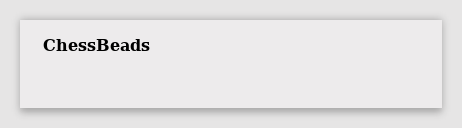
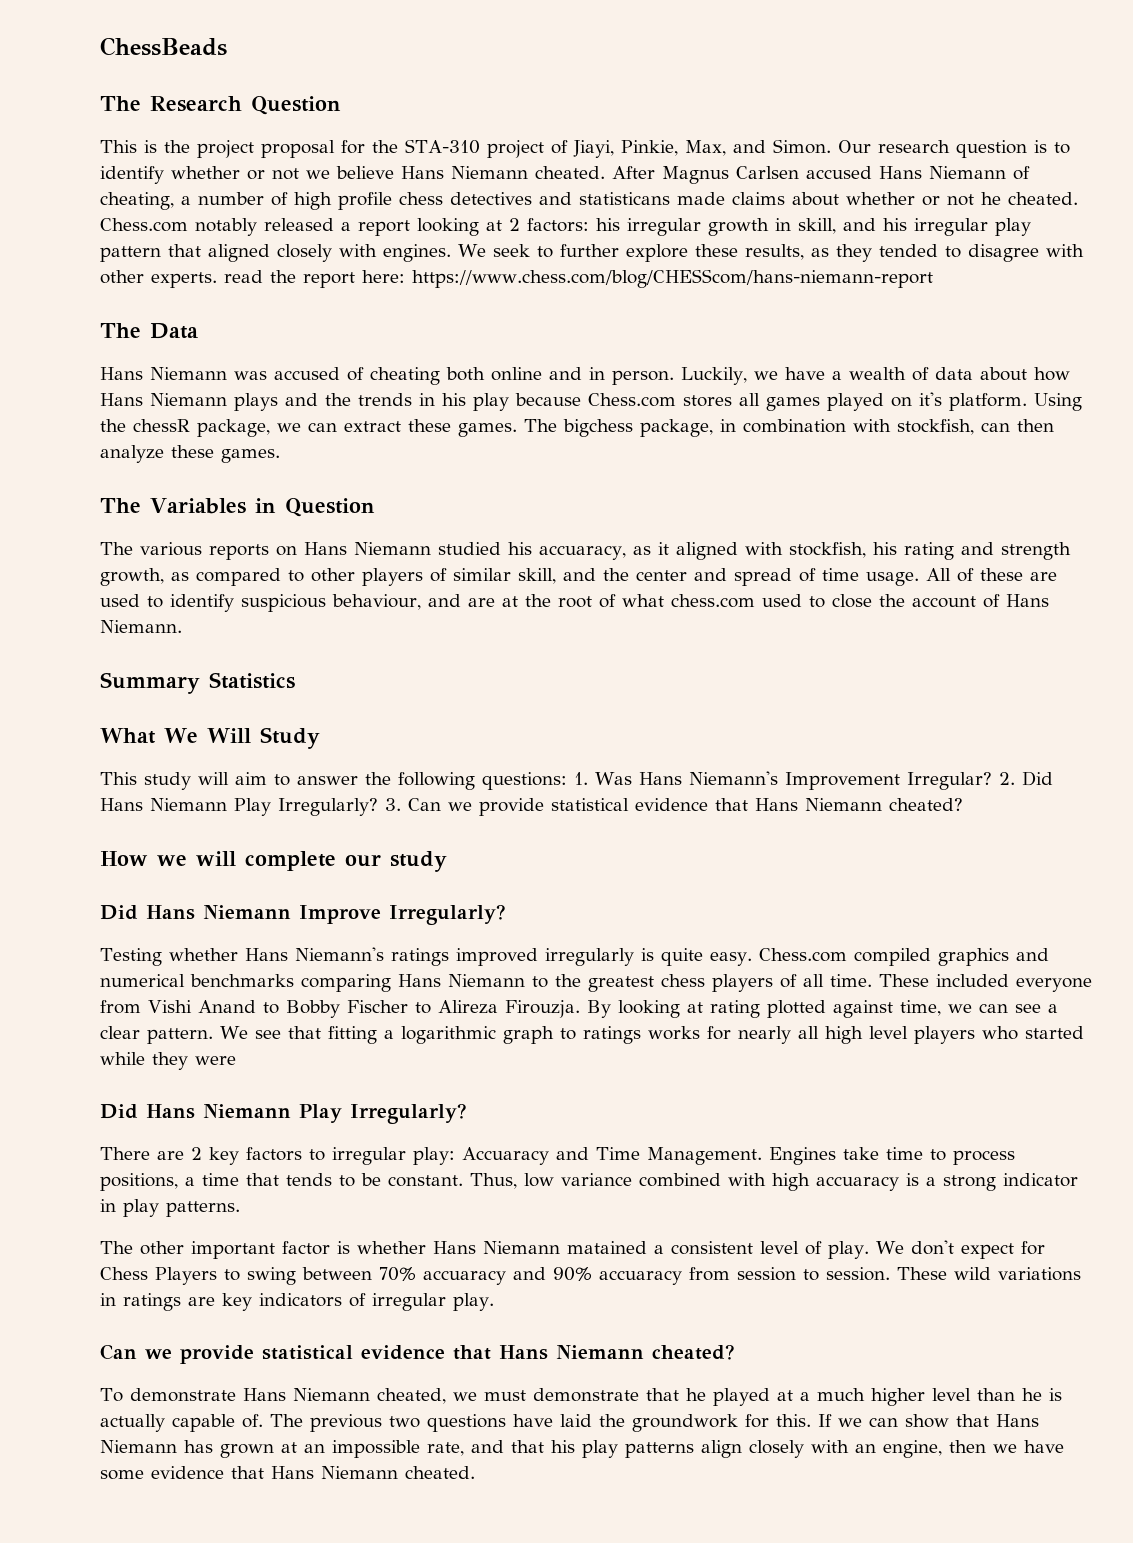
+ The Research Question
+ This is the project proposal for the STA-310 project of Jiayi, Pinkie, Max, and Simon. Our research question is to identify whether or not we believe Hans Niemann cheated. After Magnus Carlsen accused Hans Niemann of cheating, a number of high profile chess detectives and statisticans made claims about whether or not he cheated. Chess.com notably released a report looking at 2 factors: his irregular growth in skill, and his irregular play pattern that aligned closely with engines. We seek to further explore these results, as they tended to disagree with other experts. read the report here: https://www.chess.com/blog/CHESScom/hans-niemann-report
+ The Data
+ Hans Niemann was accused of cheating both online and in person. Luckily, we have a wealth of data about how Hans Niemann plays and the trends in his play because Chess.com stores all games played on it's platform. Using the chessR package, we can extract these games. The bigchess package, in combination with stockfish, can then analyze these games.
+ The Variables in Question
+ The various reports on Hans Niemann studied his accuaracy, as it aligned with stockfish, his rating and strength growth, as compared to other players of similar skill, and the center and spread of time usage. All of these are used to identify suspicious behaviour, and are at the root of what chess.com used to close the account of Hans Niemann.
+ Summary Statistics
+ What We Will Study
+ This study will aim to answer the following questions: 1. Was Hans Niemann's Improvement Irregular? 2. Did Hans Niemann Play Irregularly? 3. Can we provide statistical evidence that Hans Niemann cheated?
+ How we will complete our study
+ Did Hans Niemann Improve Irregularly?
+ Testing whether Hans Niemann's ratings improved irregularly is quite easy. Chess.com compiled graphics and numerical benchmarks comparing Hans Niemann to the greatest chess players of all time. These included everyone from Vishi Anand to Bobby Fischer to Alireza Firouzja. By looking at rating plotted against time, we can see a clear pattern. We see that fitting a logarithmic graph to ratings works for nearly all high level players who started while they were
+ Did Hans Niemann Play Irregularly?
+ There are 2 key factors to irregular play: Accuaracy and Time Management. Engines take time to process positions, a time that tends to be constant. Thus, low variance combined with high accuaracy is a strong indicator in play patterns.
+ The other important factor is whether Hans Niemann matained a consistent level of play. We don't expect for Chess Players to swing between 70% accuaracy and 90% accuaracy from session to session. These wild variations in ratings are key indicators of irregular play.
+ Can we provide statistical evidence that Hans Niemann cheated?
+ To demonstrate Hans Niemann cheated, we must demonstrate that he played at a much higher level than he is actually capable of. The previous two questions have laid the groundwork for this. If we can show that Hans Niemann has grown at an impossible rate, and that his play patterns align closely with an engine, then we have some evidence that Hans Niemann cheated.

